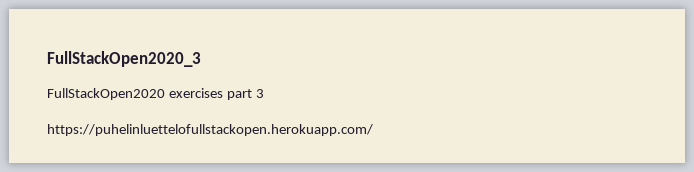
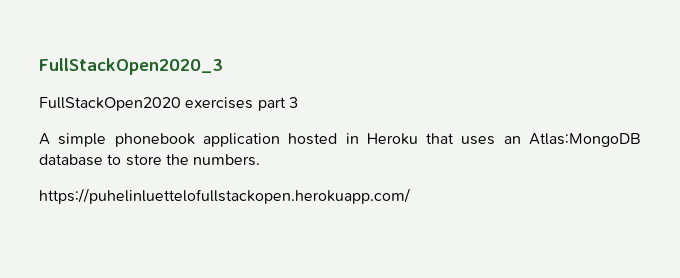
+ A simple phonebook application hosted in Heroku that uses an Atlas:MongoDB database to store the numbers.

